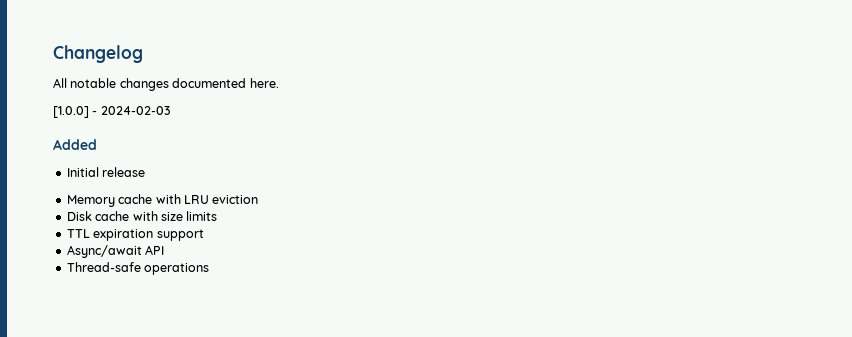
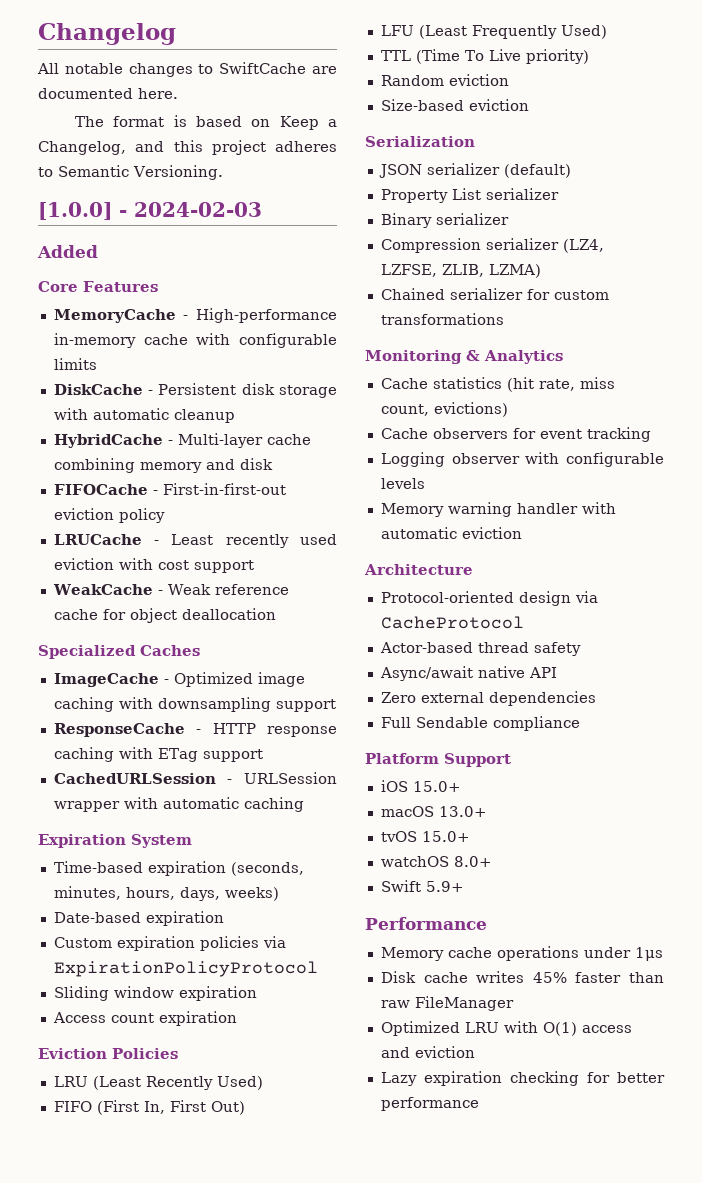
- All notable changes documented here.
+ All notable changes to SwiftCache are documented here.
+ The format is based on Keep a Changelog, and this project adheres to Semantic Versioning.
  [1.0.0] - 2024-02-03
  Added
- Initial release
+ Core Features
+ MemoryCache - High-performance in-memory cache with configurable limits
+ DiskCache - Persistent disk storage with automatic cleanup
+ HybridCache - Multi-layer cache combining memory and disk
+ FIFOCache - First-in-first-out eviction policy
+ LRUCache - Least recently used eviction with cost support
+ WeakCache - Weak reference cache for object deallocation
+ Specialized Caches
+ ImageCache - Optimized image caching with downsampling support
+ ResponseCache - HTTP response caching with ETag support
+ CachedURLSession - URLSession wrapper with automatic caching
+ Expiration System
+ Time-based expiration (seconds, minutes, hours, days, weeks)
+ Date-based expiration
+ Custom expiration policies via ExpirationPolicyProtocol
+ Sliding window expiration
+ Access count expiration
+ Eviction Policies
+ LRU (Least Recently Used)
+ FIFO (First In, First Out)
+ LFU (Least Frequently Used)
+ TTL (Time To Live priority)
+ Random eviction
+ Size-based eviction
+ Serialization
+ JSON serializer (default)
+ Property List serializer
+ Binary serializer
+ Compression serializer (LZ4, LZFSE, ZLIB, LZMA)
+ Chained serializer for custom transformations
+ Monitoring & Analytics
+ Cache statistics (hit rate, miss count, evictions)
+ Cache observers for event tracking
+ Logging observer with configurable levels
+ Memory warning handler with automatic eviction
+ Architecture
+ Protocol-oriented design via CacheProtocol
+ Actor-based thread safety
+ Async/await native API
+ Zero external dependencies
+ Full Sendable compliance
+ Platform Support
+ iOS 15.0+
+ macOS 13.0+
+ tvOS 15.0+
+ watchOS 8.0+
+ Swift 5.9+
+ Performance
- Memory cache with LRU eviction
+ Memory cache operations under 1μs
- Disk cache with size limits
- TTL expiration support
- Async/await API
- Thread-safe operations
+ Disk cache writes 45% faster than raw FileManager
+ Optimized LRU with O(1) access and eviction
+ Lazy expiration checking for better performance

